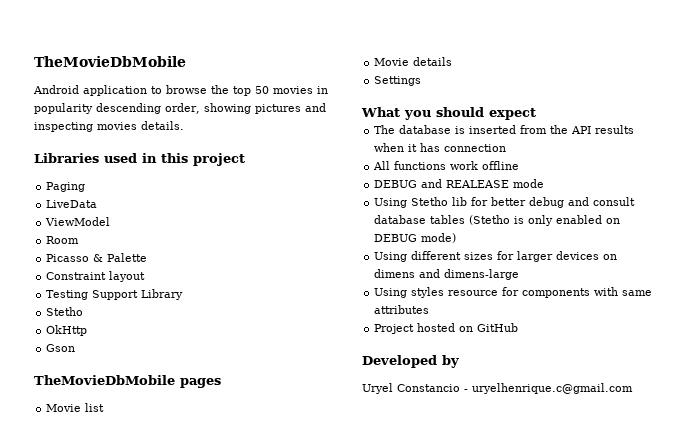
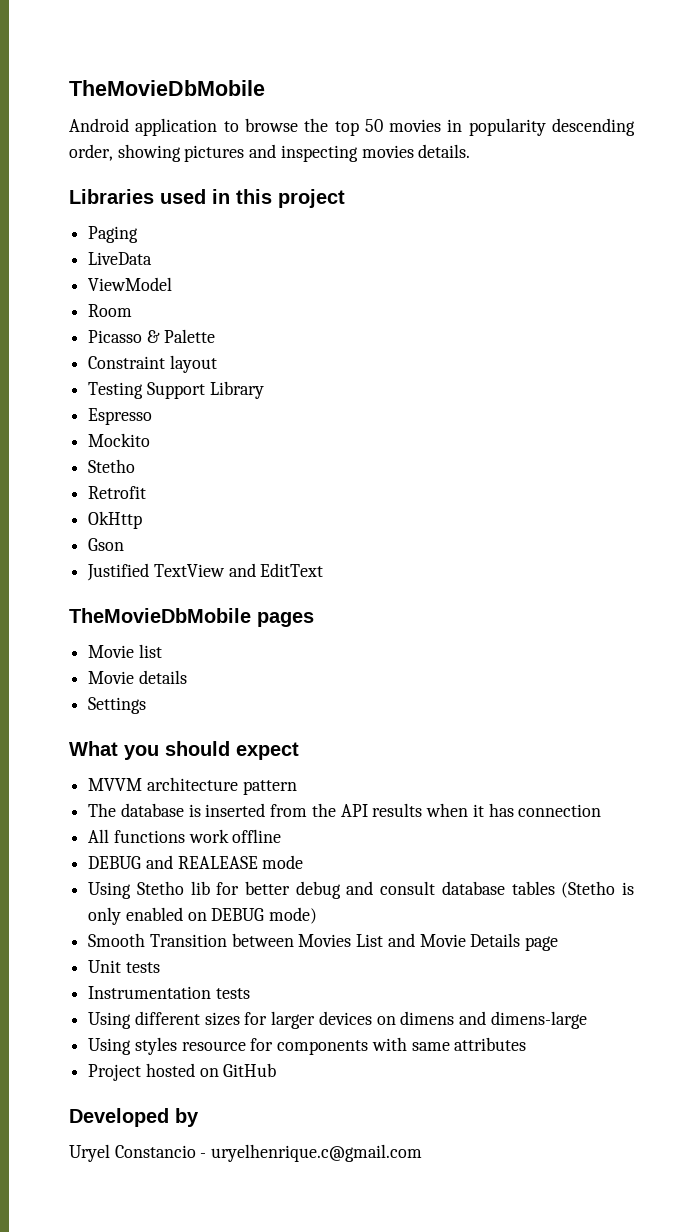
  Testing Support Library
+ Espresso
+ Mockito
  Stetho
+ Retrofit
+ Justified TextView and EditText
+ MVVM architecture pattern
+ Smooth Transition between Movies List and Movie Details page
+ Unit tests
+ Instrumentation tests

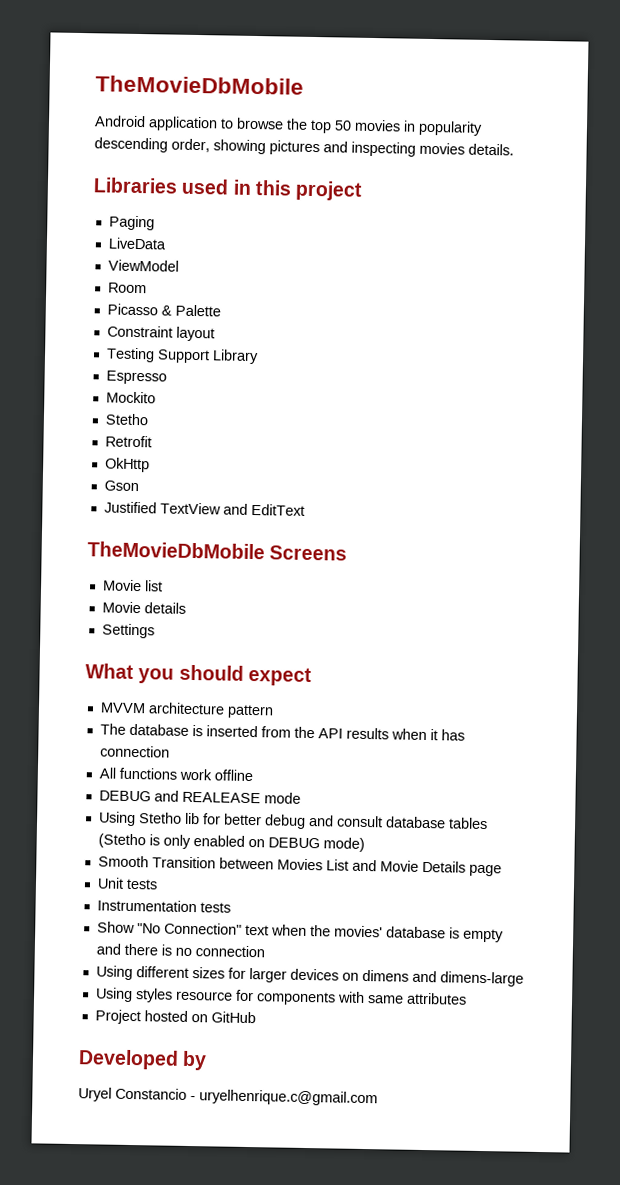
- TheMovieDbMobile pages
+ TheMovieDbMobile Screens
+ Show "No Connection" text when the movies' database is empty and there is no connection

